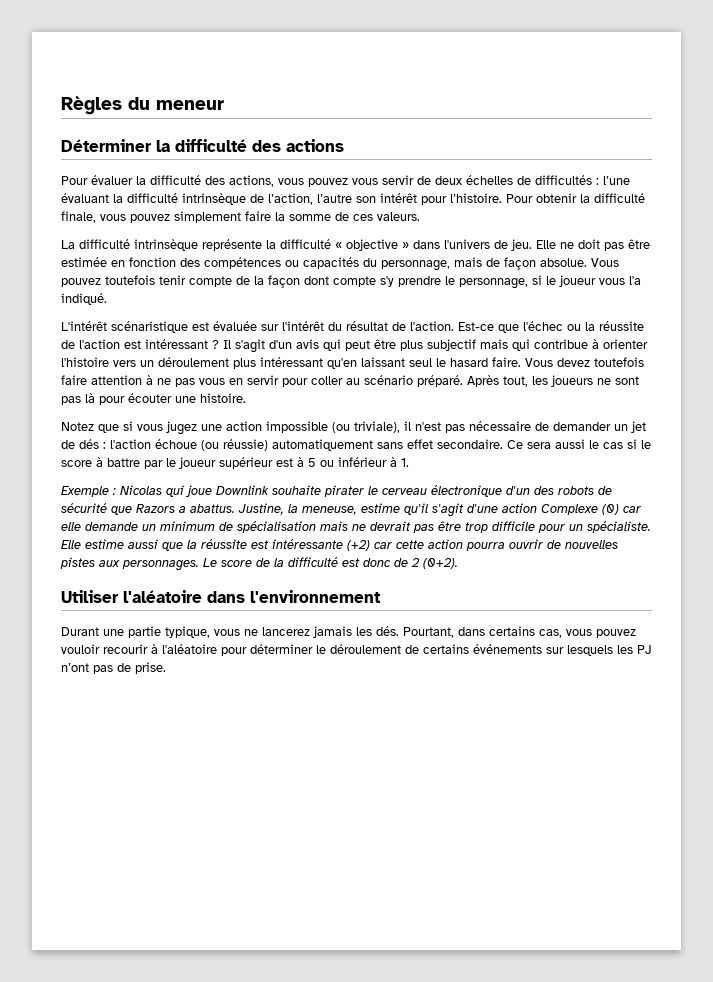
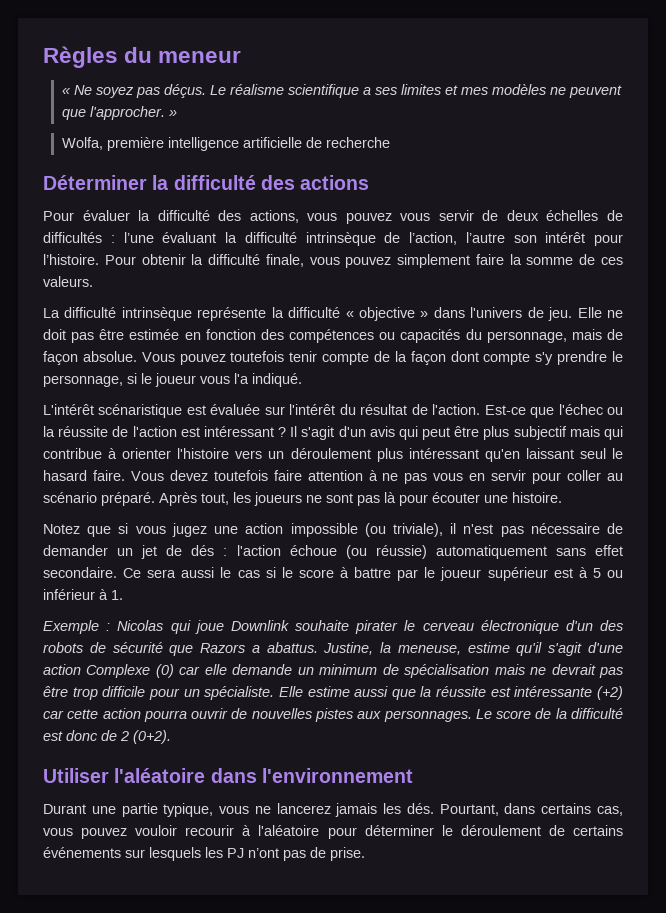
+ « Ne soyez pas déçus. Le réalisme scientifique a ses limites et mes modèles ne peuvent que l'approcher. »
+ Wolfa, première intelligence artificielle de recherche

